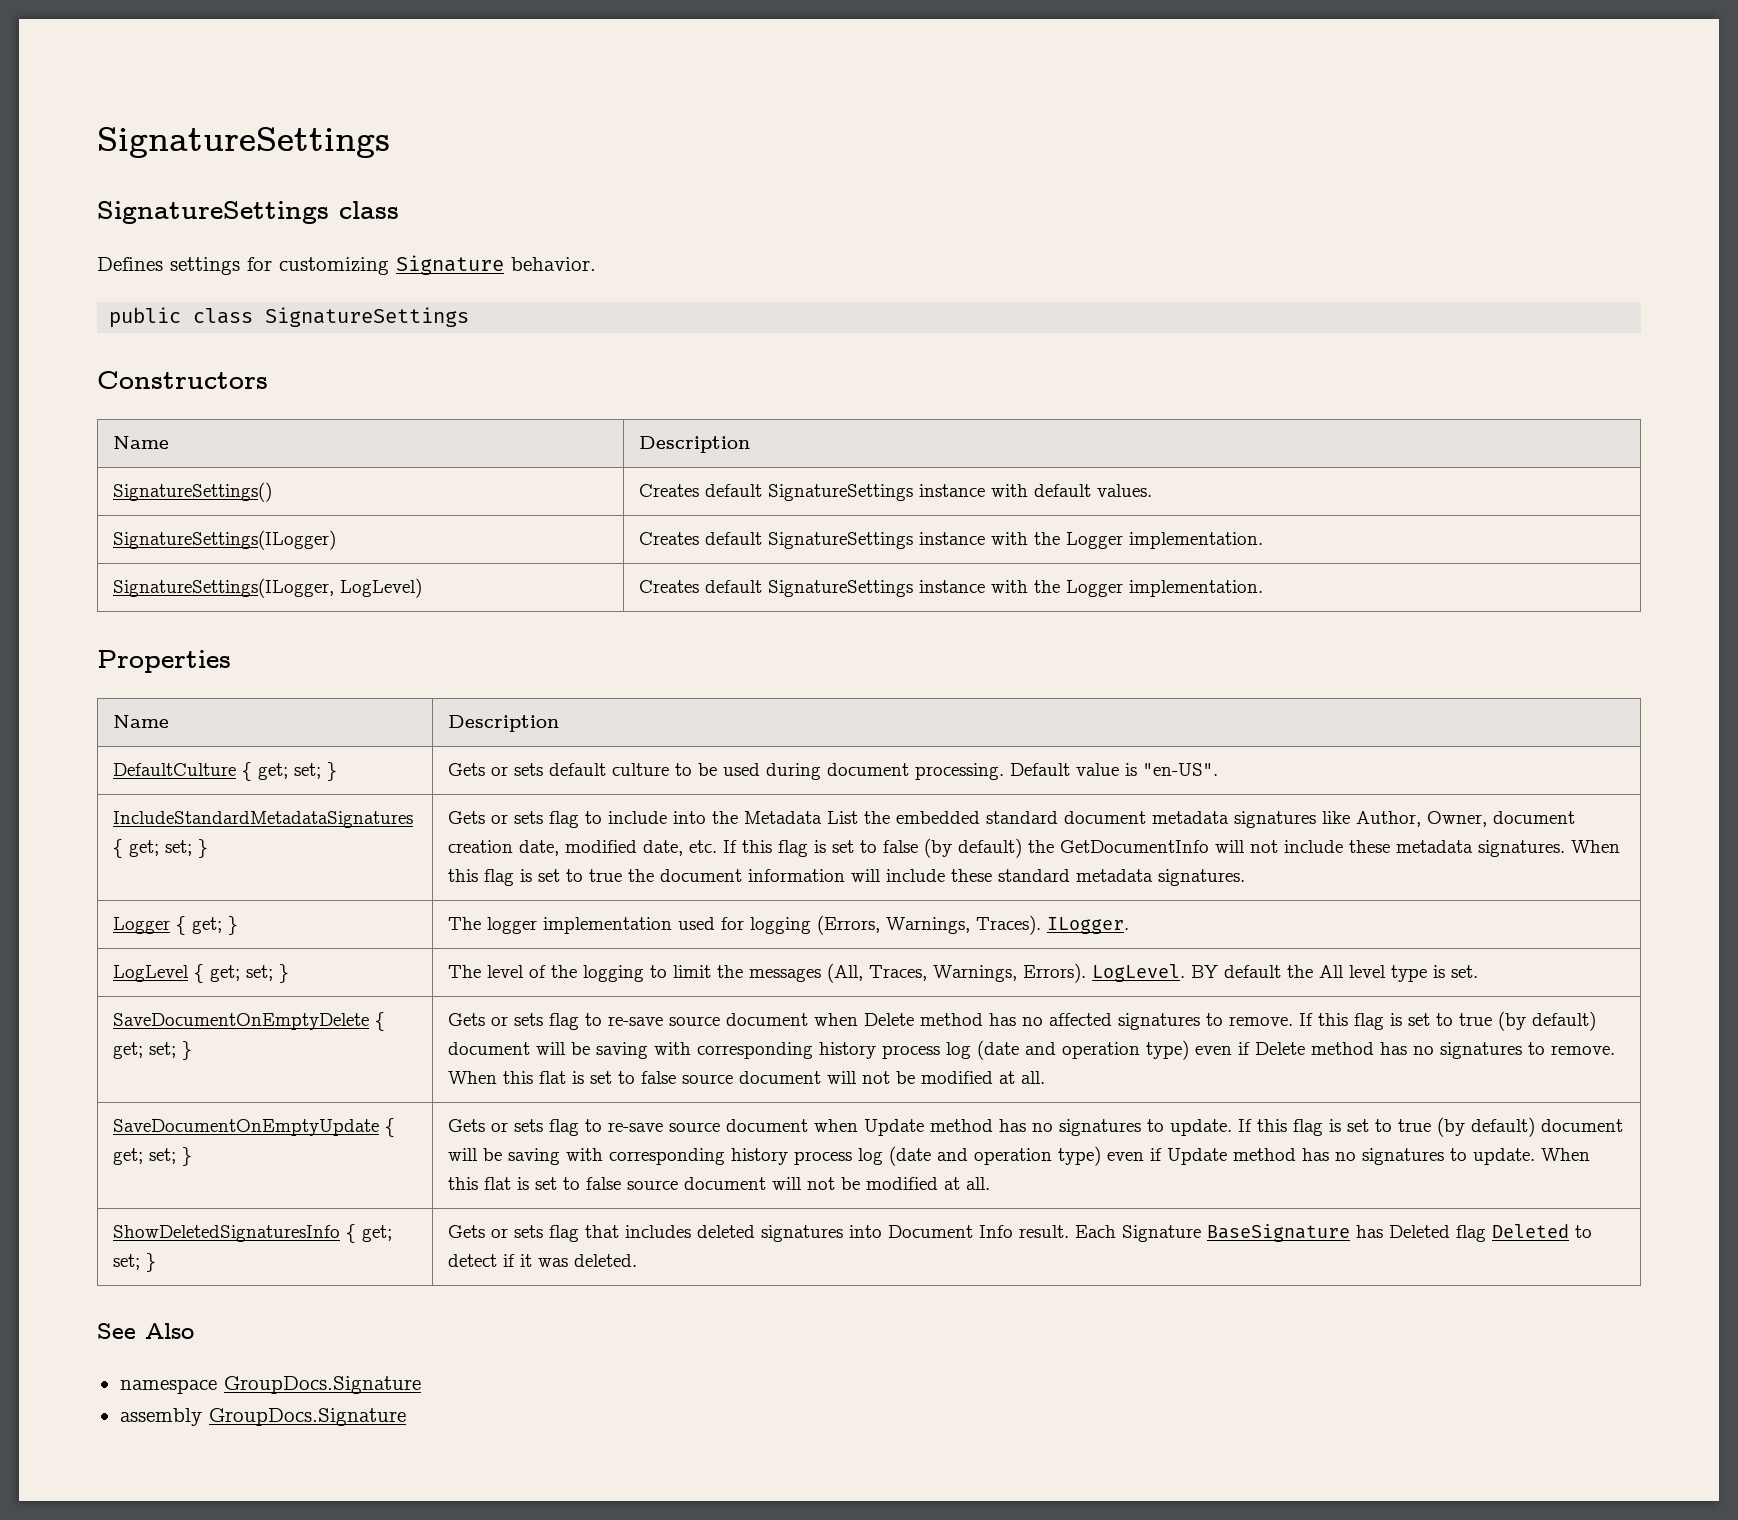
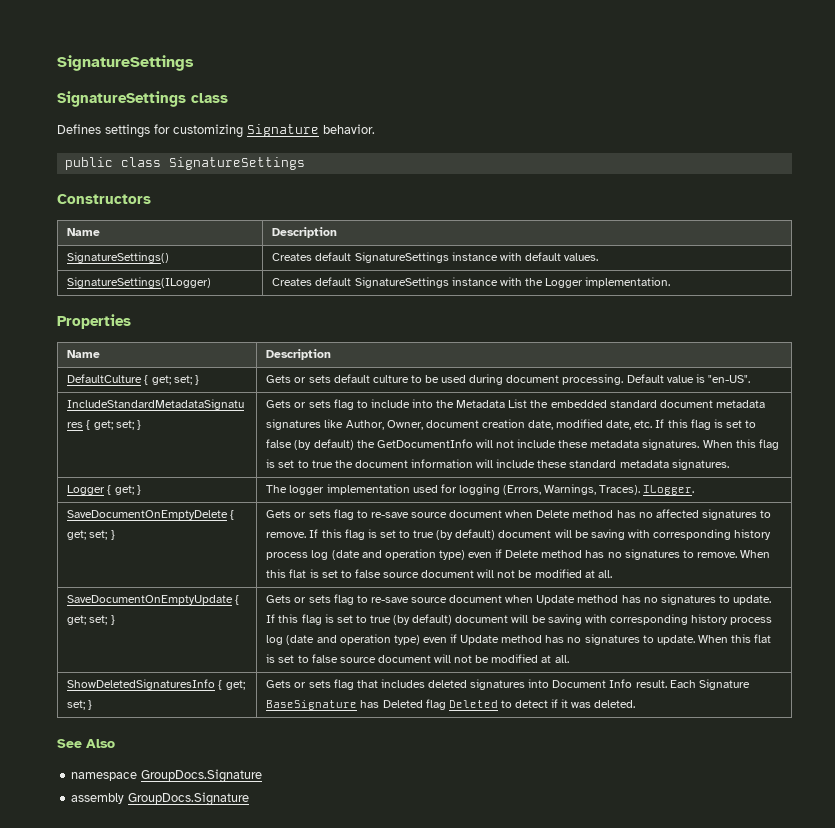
- SignatureSettings(ILogger, LogLevel) | Creates default SignatureSettings instance with the Logger implementation.
- LogLevel { get; set; } | The level of the logging to limit the messages (All, Traces, Warnings, Errors). LogLevel. BY default the All level type is set.

